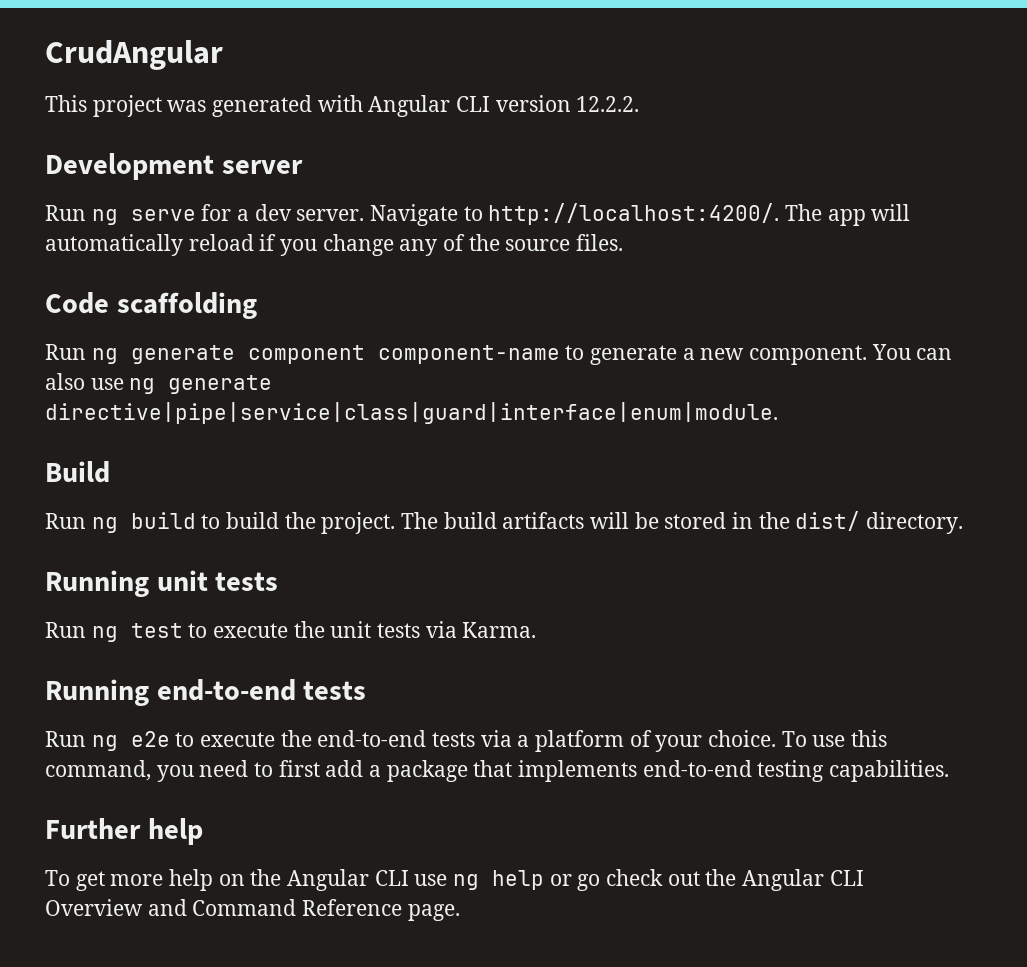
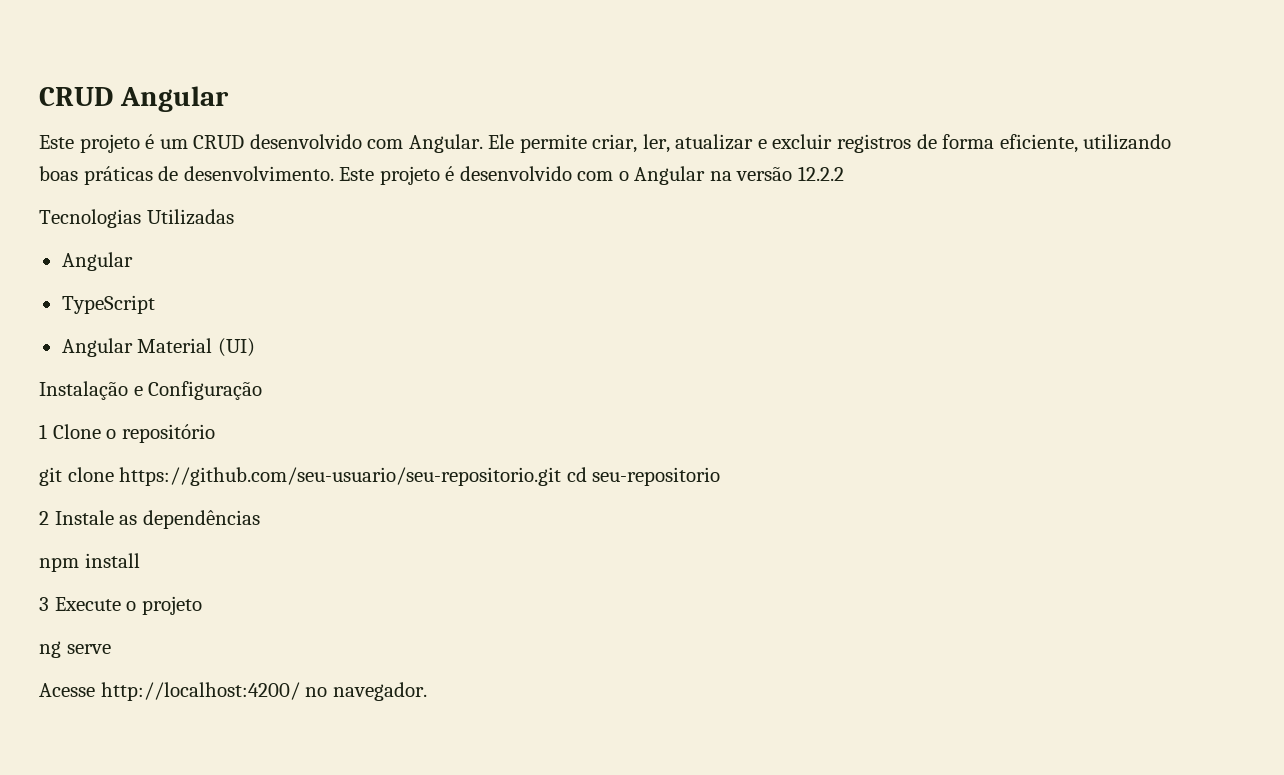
- CrudAngular
- This project was generated with Angular CLI version 12.2.2.
- Development server
- Run ng serve for a dev server. Navigate to http://localhost:4200/. The app will automatically reload if you change any of the source files.
- Code scaffolding
- Run ng generate component component-name to generate a new component. You can also use ng generate directive|pipe|service|class|guard|interface|enum|module.
- Build
- Run ng build to build the project. The build artifacts will be stored in the dist/ directory.
- Running unit tests
- Run ng test to execute the unit tests via Karma.
- Running end-to-end tests
- Run ng e2e to execute the end-to-end tests via a platform of your choice. To use this command, you need to first add a package that implements end-to-end testing capabilities.
- Further help
- To get more help on the Angular CLI use ng help or go check out the Angular CLI Overview and Command Reference page.
+ CRUD Angular
+ Este projeto é um CRUD desenvolvido com Angular. Ele permite criar, ler, atualizar e excluir registros de forma eficiente, utilizando boas práticas de desenvolvimento. Este projeto é desenvolvido com o Angular na versão 12.2.2
+ Tecnologias Utilizadas
+ Angular
+ TypeScript
+ Angular Material (UI)
+ Instalação e Configuração
+ 1 Clone o repositório
+ git clone https://github.com/seu-usuario/seu-repositorio.git cd seu-repositorio
+ 2 Instale as dependências
+ npm install
+ 3 Execute o projeto
+ ng serve
+ Acesse http://localhost:4200/ no navegador.

